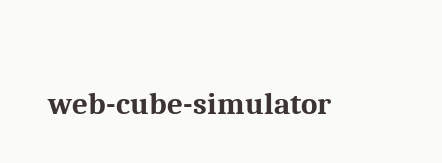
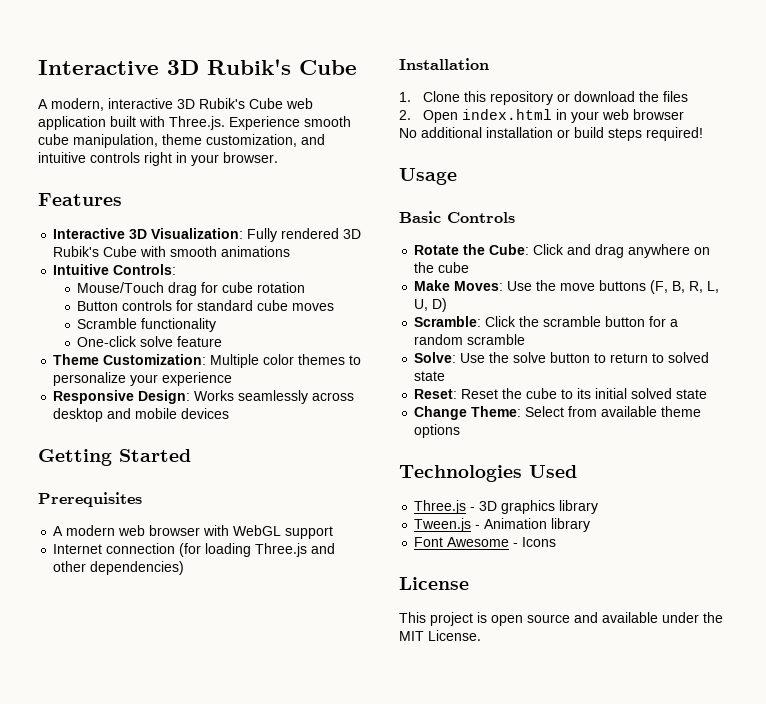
- web-cube-simulator
+ Interactive 3D Rubik's Cube
+ A modern, interactive 3D Rubik's Cube web application built with Three.js. Experience smooth cube manipulation, theme customization, and intuitive controls right in your browser.
+ Features
+ Interactive 3D Visualization: Fully rendered 3D Rubik's Cube with smooth animations
+ Intuitive Controls:
+ Mouse/Touch drag for cube rotation
+ Button controls for standard cube moves
+ Scramble functionality
+ One-click solve feature
+ Theme Customization: Multiple color themes to personalize your experience
+ Responsive Design: Works seamlessly across desktop and mobile devices
+ Getting Started
+ Prerequisites
+ A modern web browser with WebGL support
+ Internet connection (for loading Three.js and other dependencies)
+ Installation
+ 1. Clone this repository or download the files
+ 2. Open index.html in your web browser
+ No additional installation or build steps required!
+ Usage
+ Basic Controls
+ Rotate the Cube: Click and drag anywhere on the cube
+ Make Moves: Use the move buttons (F, B, R, L, U, D)
+ Scramble: Click the scramble button for a random scramble
+ Solve: Use the solve button to return to solved state
+ Reset: Reset the cube to its initial solved state
+ Change Theme: Select from available theme options
+ Technologies Used
+ Three.js - 3D graphics library
+ Tween.js - Animation library
+ Font Awesome - Icons
+ License
+ This project is open source and available under the MIT License.

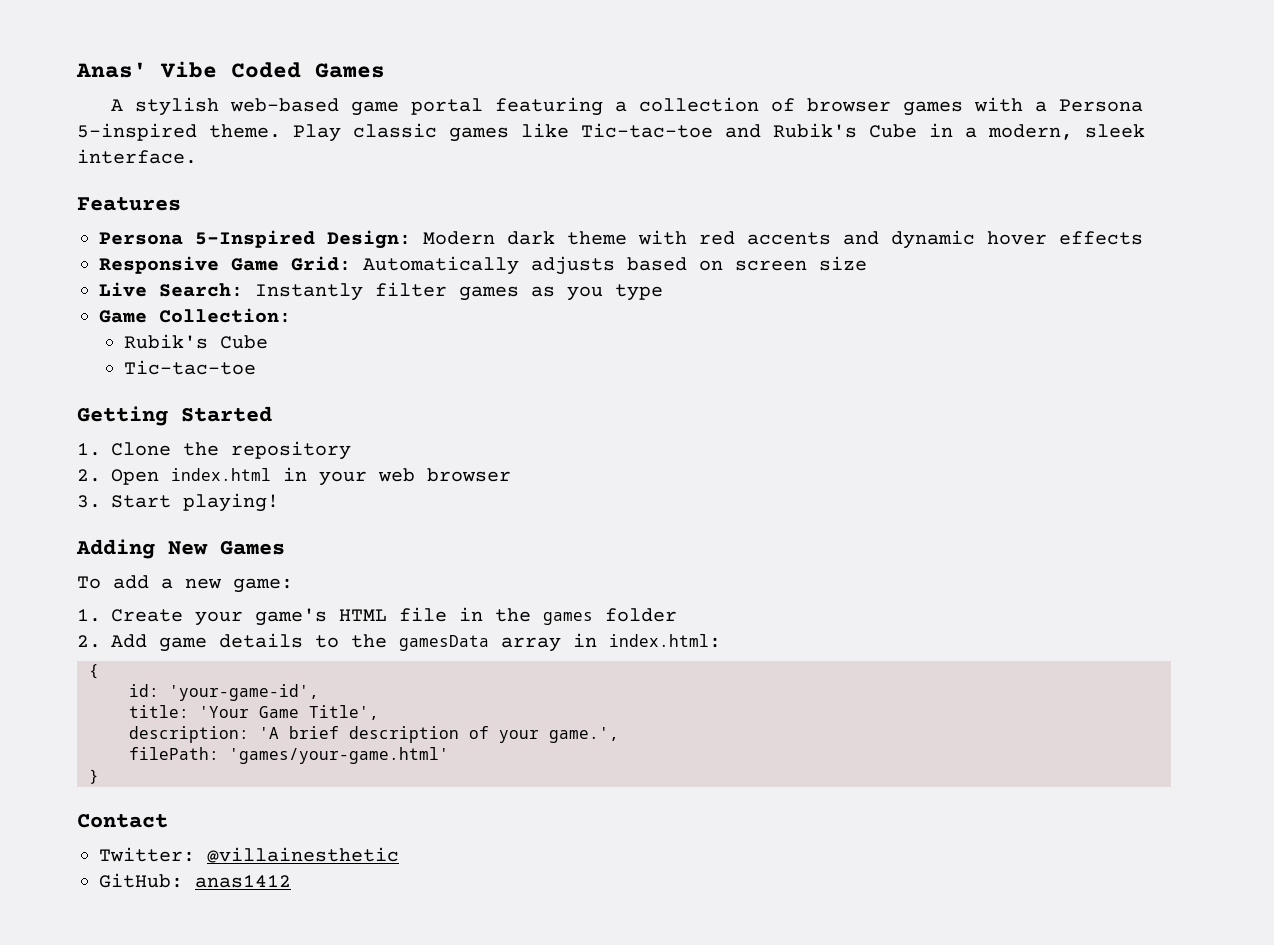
- Interactive 3D Rubik's Cube
- A modern, interactive 3D Rubik's Cube web application built with Three.js. Experience smooth cube manipulation, theme customization, and intuitive controls right in your browser.
+ Anas' Vibe Coded Games
+ A stylish web-based game portal featuring a collection of browser games with a Persona 5-inspired theme. Play classic games like Tic-tac-toe and Rubik's Cube in a modern, sleek interface.
  Features
- Interactive 3D Visualization: Fully rendered 3D Rubik's Cube with smooth animations
- Intuitive Controls:
- Mouse/Touch drag for cube rotation
- Button controls for standard cube moves
- Scramble functionality
- One-click solve feature
- Theme Customization: Multiple color themes to personalize your experience
- Responsive Design: Works seamlessly across desktop and mobile devices
+ Persona 5-Inspired Design: Modern dark theme with red accents and dynamic hover effects
+ Responsive Game Grid: Automatically adjusts based on screen size
+ Live Search: Instantly filter games as you type
+ Game Collection:
+ Rubik's Cube
+ Tic-tac-toe
  Getting Started
- Prerequisites
- A modern web browser with WebGL support
- Internet connection (for loading Three.js and other dependencies)
- Installation
- 1. Clone this repository or download the files
+ 1. Clone the repository
- No additional installation or build steps required!
- Usage
- Basic Controls
- Rotate the Cube: Click and drag anywhere on the cube
- Make Moves: Use the move buttons (F, B, R, L, U, D)
- Scramble: Click the scramble button for a random scramble
- Solve: Use the solve button to return to solved state
- Reset: Reset the cube to its initial solved state
- Change Theme: Select from available theme options
- Technologies Used
- Three.js - 3D graphics library
- Tween.js - Animation library
- Font Awesome - Icons
- License
- This project is open source and available under the MIT License.
+ 3. Start playing!
+ Adding New Games
+ To add a new game:
+ 1. Create your game's HTML file in the games folder
+ 2. Add game details to the gamesData array in index.html:
+ {
+ id: 'your-game-id',
+ title: 'Your Game Title',
+ description: 'A brief description of your game.',
+ filePath: 'games/your-game.html'
+ }
+ Contact
+ Twitter: @villainesthetic
+ GitHub: anas1412

